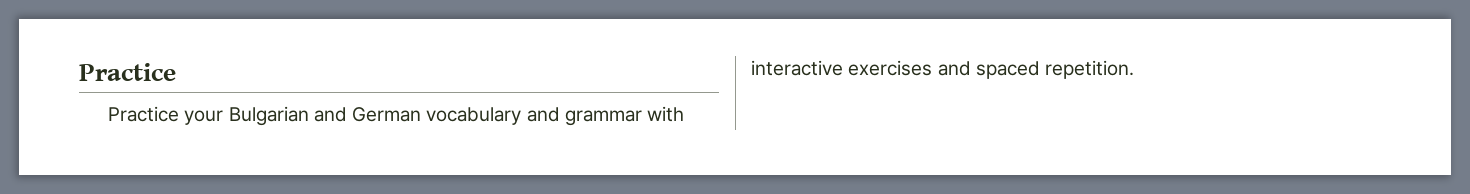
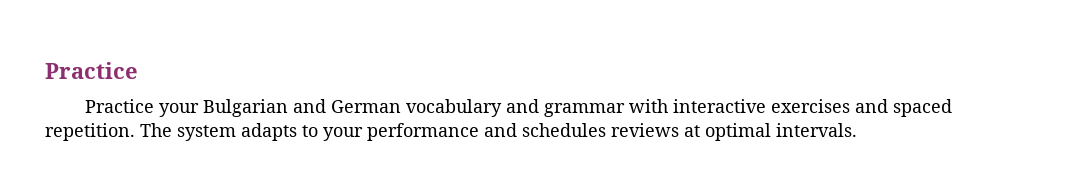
+ The system adapts to your performance and schedules reviews at optimal intervals.

